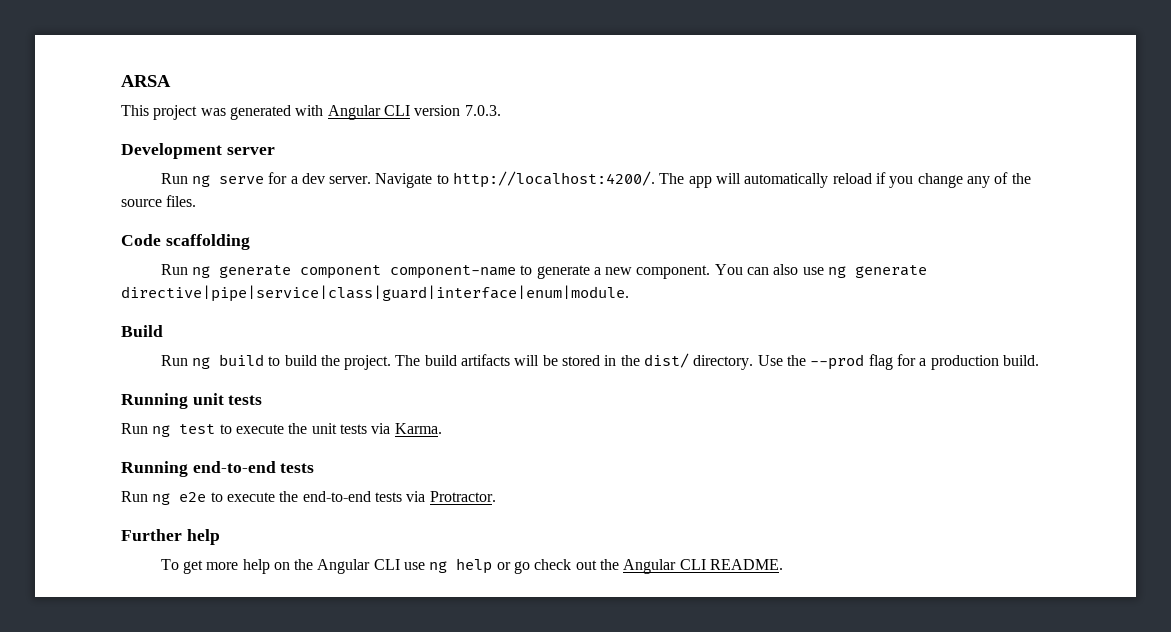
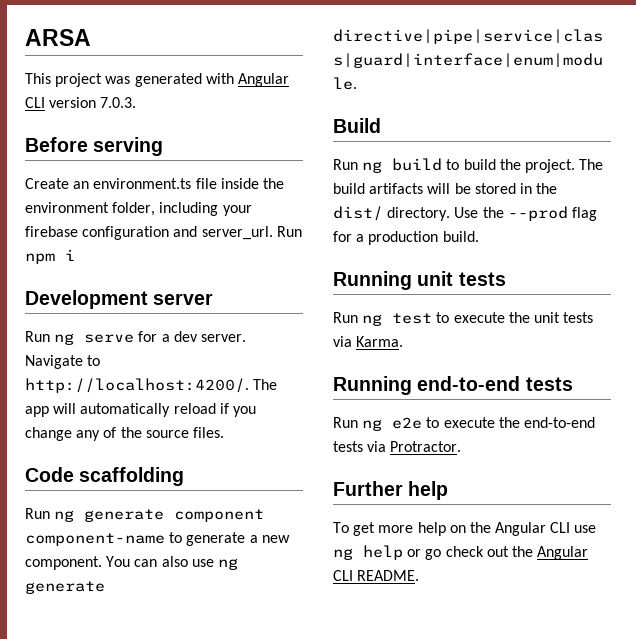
+ Before serving
+ Create an environment.ts file inside the environment folder, including your firebase configuration and server_url. Run npm i

